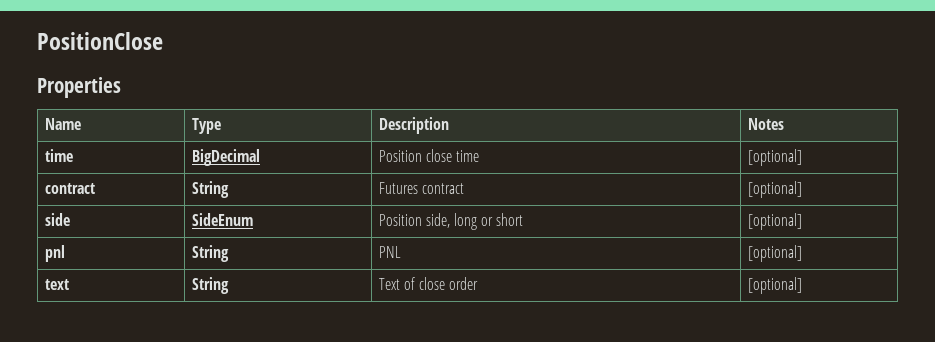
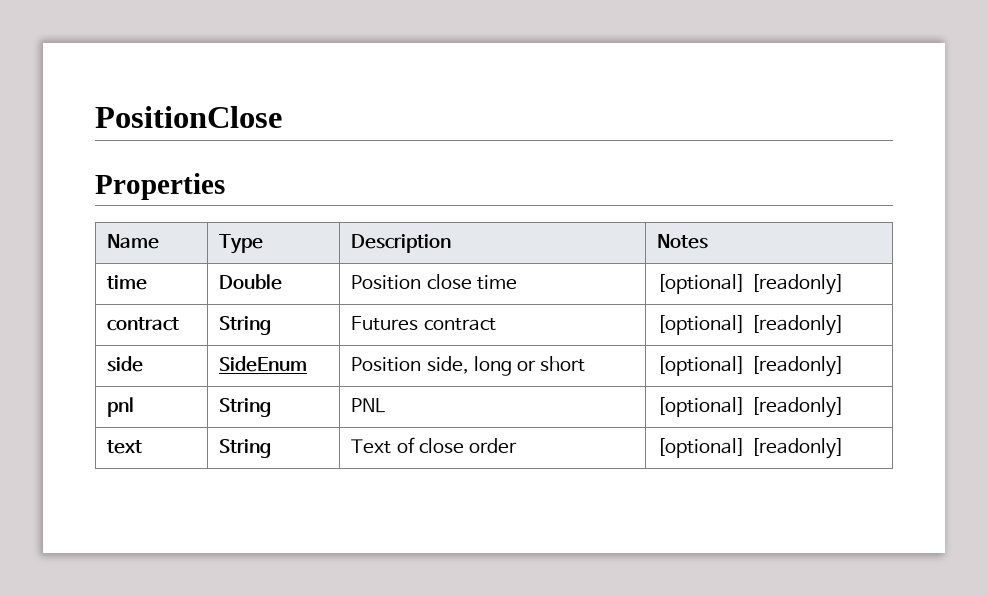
- time | BigDecimal | Position close time | [optional]
+ time | Double | Position close time | [optional] [readonly]
- contract | String | Futures contract | [optional]
+ contract | String | Futures contract | [optional] [readonly]
- side | SideEnum | Position side, long or short | [optional]
+ side | SideEnum | Position side, long or short | [optional] [readonly]
- pnl | String | PNL | [optional]
+ pnl | String | PNL | [optional] [readonly]
- text | String | Text of close order | [optional]
+ text | String | Text of close order | [optional] [readonly]

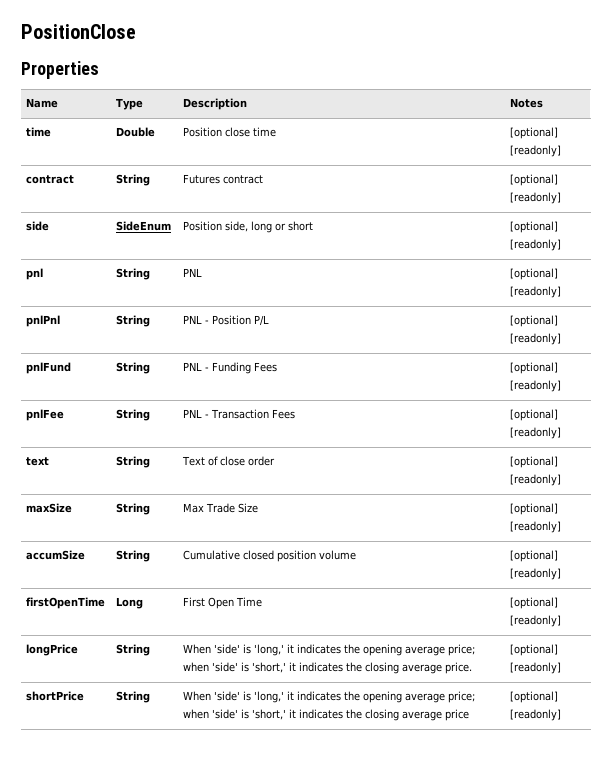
+ pnlPnl | String | PNL - Position P/L | [optional] [readonly]
+ pnlFund | String | PNL - Funding Fees | [optional] [readonly]
+ pnlFee | String | PNL - Transaction Fees | [optional] [readonly]
+ maxSize | String | Max Trade Size | [optional] [readonly]
+ accumSize | String | Cumulative closed position volume | [optional] [readonly]
+ firstOpenTime | Long | First Open Time | [optional] [readonly]
+ longPrice | String | When 'side' is 'long,' it indicates the opening average price; when 'side' is 'short,' it indicates the closing average price. | [optional] [readonly]
+ shortPrice | String | When 'side' is 'long,' it indicates the opening average price; when 'side' is 'short,' it indicates the closing average price | [optional] [readonly]

